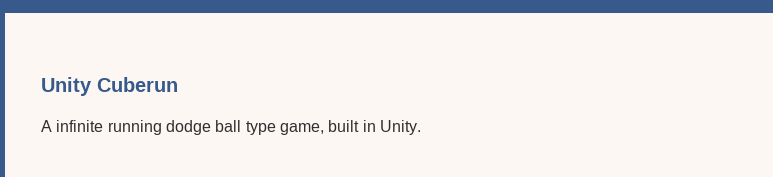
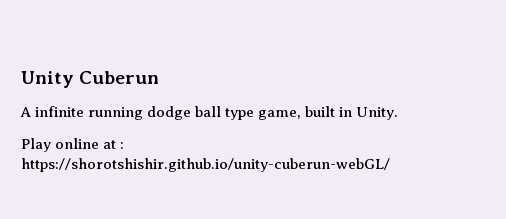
+ Play online at : https://shorotshishir.github.io/unity-cuberun-webGL/

